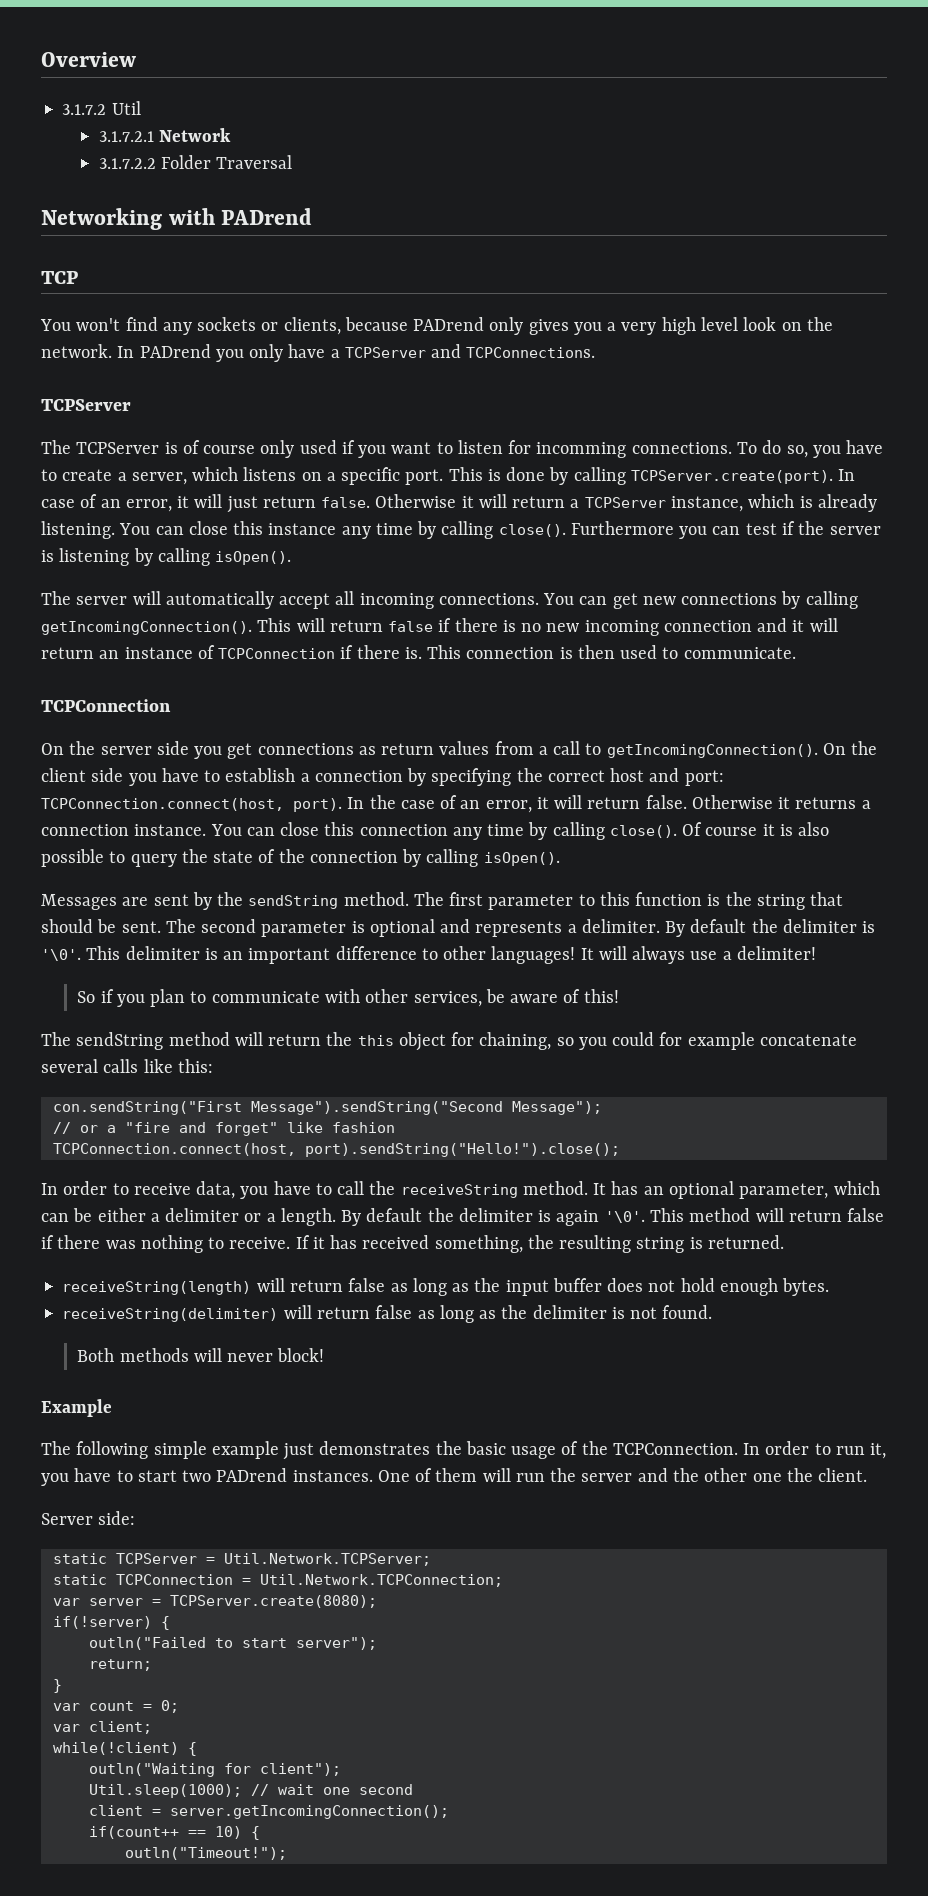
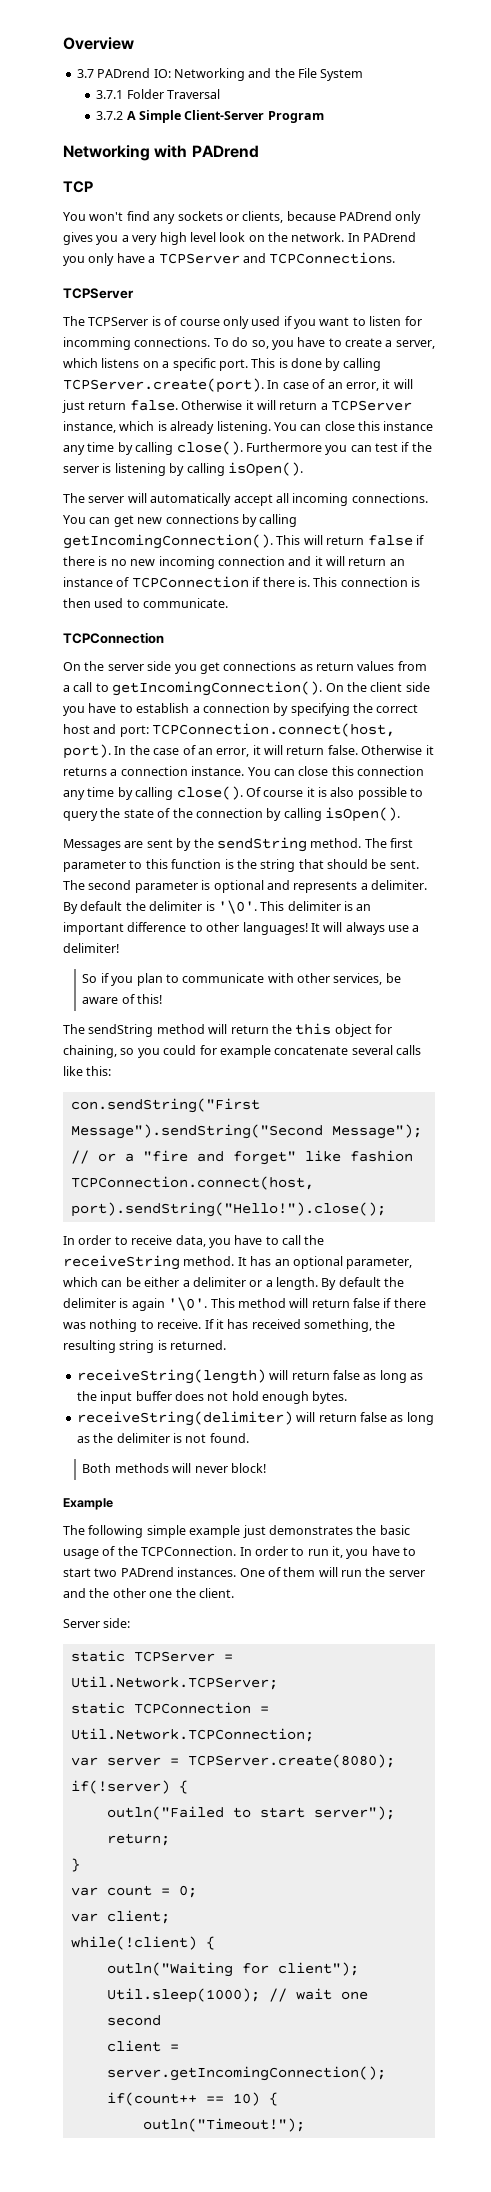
- 3.1.7.2 Util
- 3.1.7.2.1 Network
- 3.1.7.2.2 Folder Traversal
+ 3.7 PADrend IO: Networking and the File System
+ 3.7.1 Folder Traversal
+ 3.7.2 A Simple Client-Server Program

